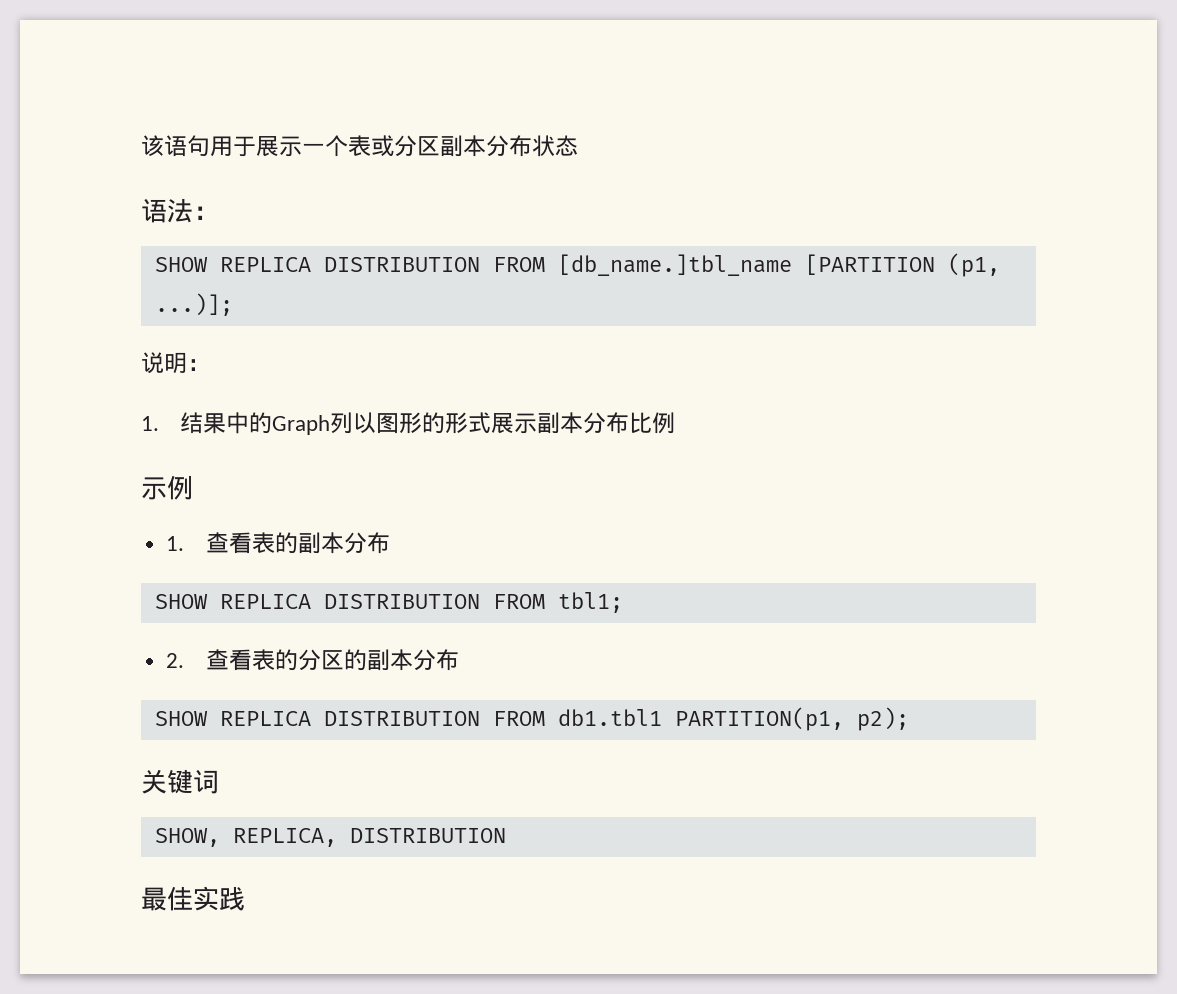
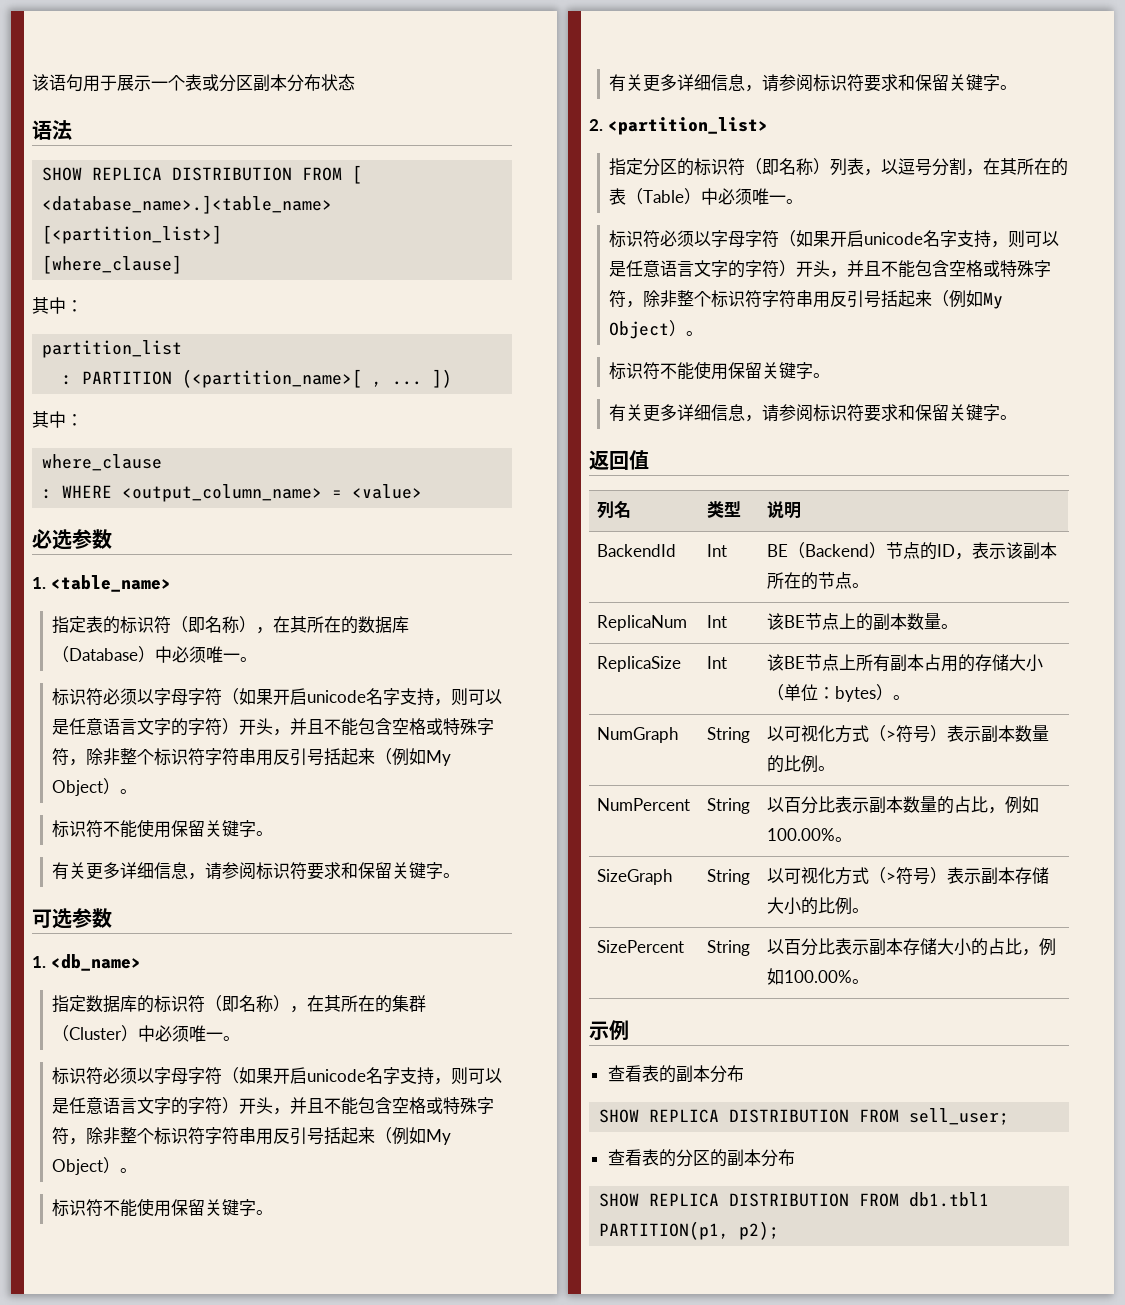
- 语法：
- SHOW REPLICA DISTRIBUTION FROM [db_name.]tbl_name [PARTITION (p1, ...)];
- 说明：
- 1.结果中的Graph列以图形的形式展示副本分布比例
+ 语法
+ SHOW REPLICA DISTRIBUTION FROM [ <database_name>.]<table_name> [<partition_list>]
+ [where_clause]
+ 其中：
+ partition_list
+ : PARTITION (<partition_name>[ , ... ])
+ 其中：
+ where_clause
+ : WHERE <output_column_name> = <value>
+ 必选参数
+ 1. <table_name>
+ 指定表的标识符（即名称），在其所在的数据库（Database）中必须唯一。
+ 标识符必须以字母字符（如果开启unicode名字支持，则可以是任意语言文字的字符）开头，并且不能包含空格或特殊字符，除非整个标识符字符串用反引号括起来（例如My Object）。
+ 标识符不能使用保留关键字。
+ 有关更多详细信息，请参阅标识符要求和保留关键字。
+ 可选参数
+ 1. <db_name>
+ 指定数据库的标识符（即名称），在其所在的集群（Cluster）中必须唯一。
+ 标识符必须以字母字符（如果开启unicode名字支持，则可以是任意语言文字的字符）开头，并且不能包含空格或特殊字符，除非整个标识符字符串用反引号括起来（例如My Object）。
+ 标识符不能使用保留关键字。
+ 有关更多详细信息，请参阅标识符要求和保留关键字。
+ 2. <partition_list>
+ 指定分区的标识符（即名称）列表，以逗号分割，在其所在的表（Table）中必须唯一。
+ 标识符必须以字母字符（如果开启unicode名字支持，则可以是任意语言文字的字符）开头，并且不能包含空格或特殊字符，除非整个标识符字符串用反引号括起来（例如My Object）。
+ 标识符不能使用保留关键字。
+ 有关更多详细信息，请参阅标识符要求和保留关键字。
+ 返回值
+ 列名 | 类型 | 说明
+ BackendId | Int | BE（Backend）节点的ID，表示该副本所在的节点。
+ ReplicaNum | Int | 该BE节点上的副本数量。
+ ReplicaSize | Int | 该BE节点上所有副本占用的存储大小（单位：bytes）。
+ NumGraph | String | 以可视化方式（>符号）表示副本数量的比例。
+ NumPercent | String | 以百分比表示副本数量的占比，例如100.00%。
+ SizeGraph | String | 以可视化方式（>符号）表示副本存储大小的比例。
+ SizePercent | String | 以百分比表示副本存储大小的占比，例如100.00%。
- 1.查看表的副本分布
+ 查看表的副本分布
- SHOW REPLICA DISTRIBUTION FROM tbl1;
- 2.查看表的分区的副本分布
+ SHOW REPLICA DISTRIBUTION FROM sell_user;
+ 查看表的分区的副本分布
- 关键词
- SHOW, REPLICA, DISTRIBUTION
- 最佳实践

